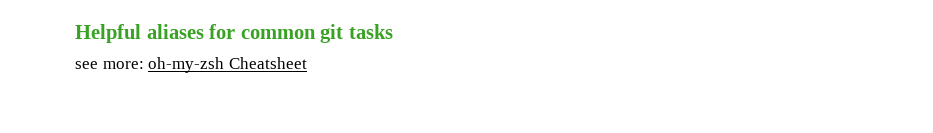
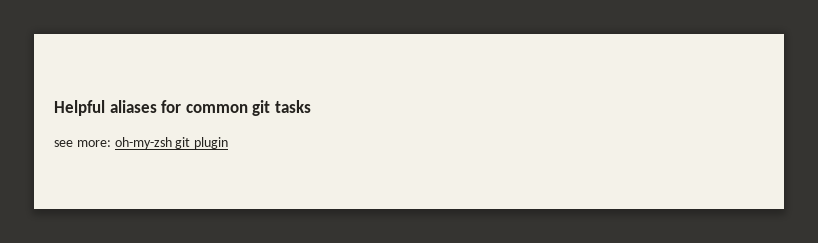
- see more: oh-my-zsh Cheatsheet
+ see more: oh-my-zsh git plugin

